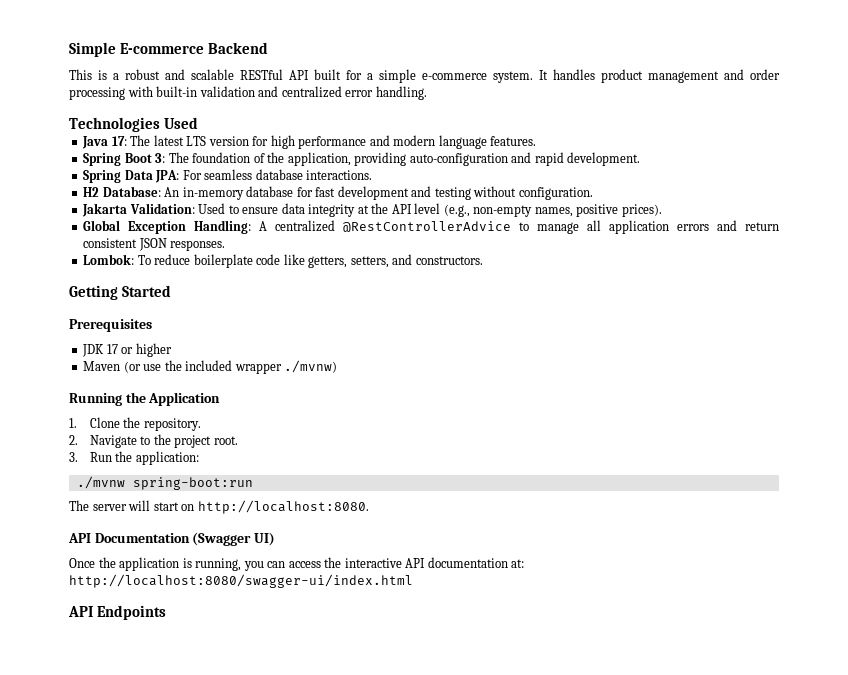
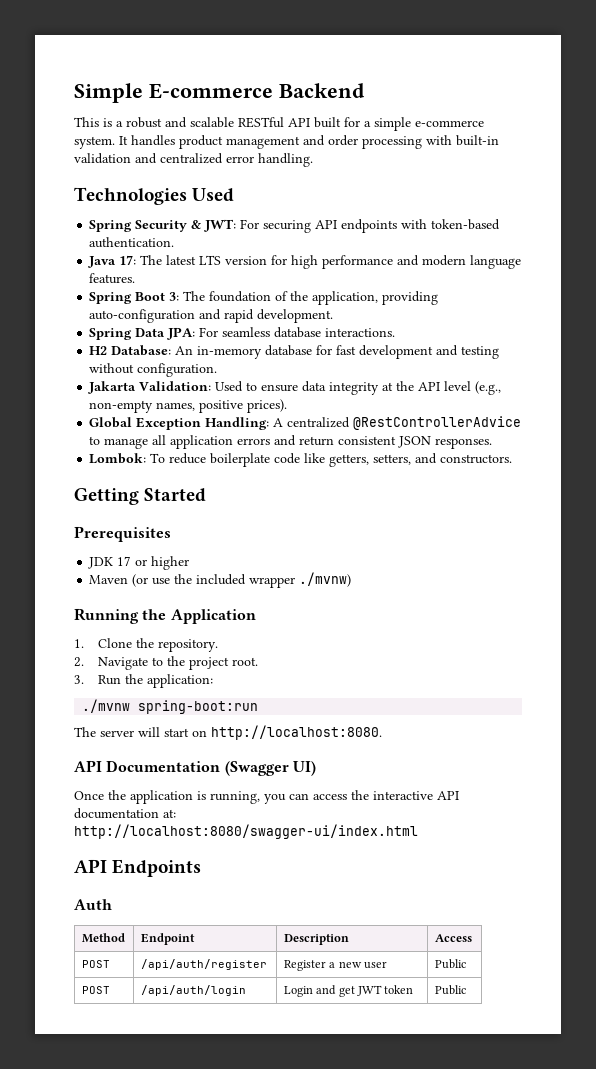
+ Spring Security & JWT: For securing API endpoints with token-based authentication.
+ Auth
+ Method | Endpoint | Description | Access
+ POST | /api/auth/register | Register a new user | Public
+ POST | /api/auth/login | Login and get JWT token | Public

